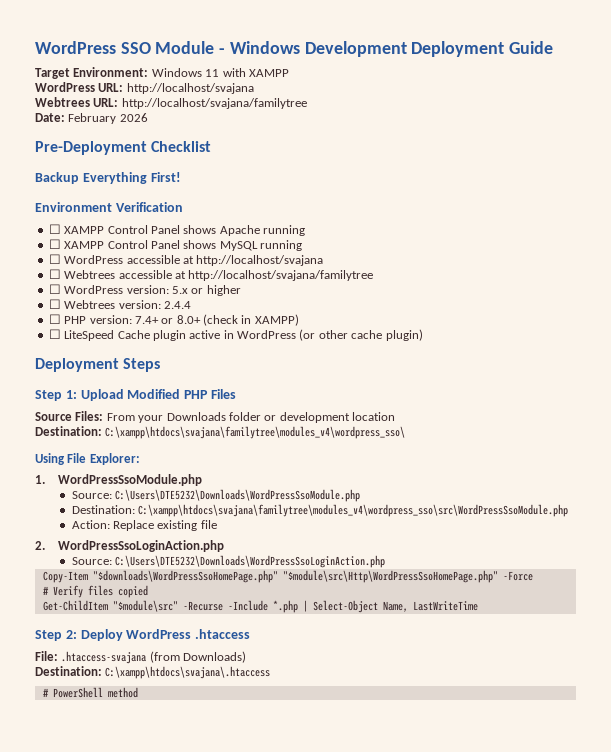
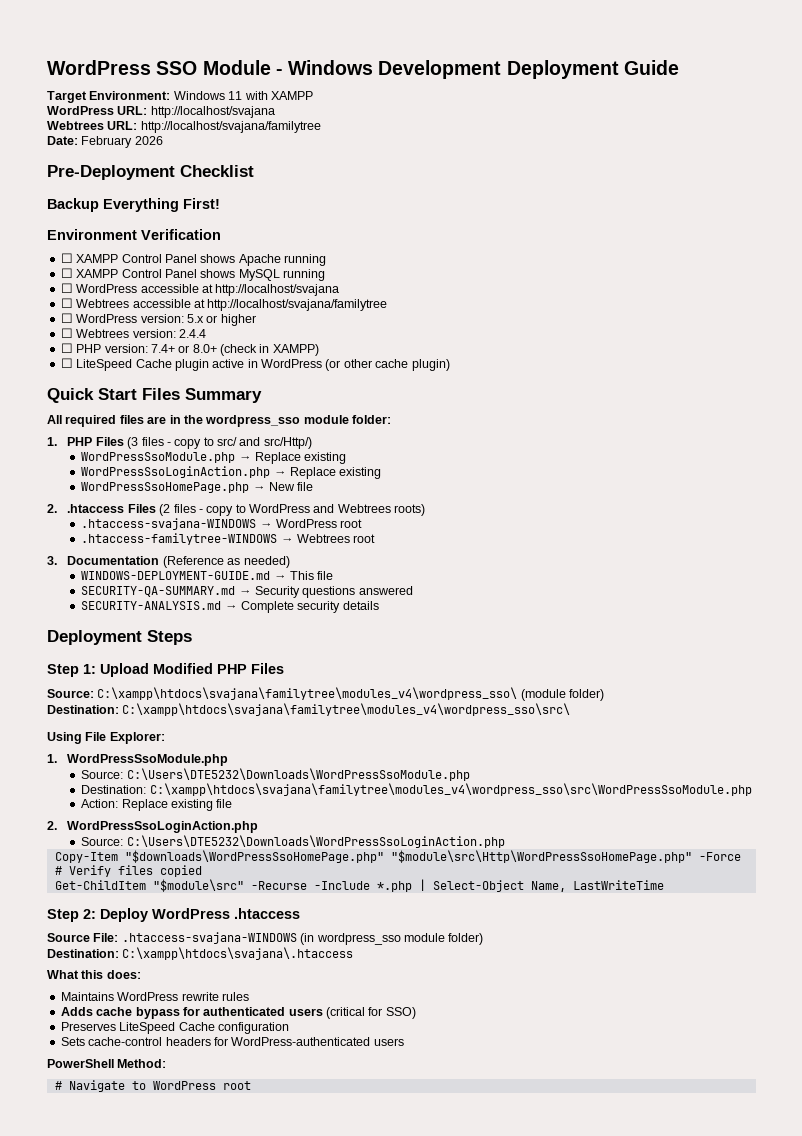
+ Quick Start Files Summary
+ All required files are in the wordpress_sso module folder:
+ 1. PHP Files (3 files - copy to src/ and src/Http/)
+ WordPressSsoModule.php → Replace existing
+ WordPressSsoLoginAction.php → Replace existing
+ WordPressSsoHomePage.php → New file
+ 2. .htaccess Files (2 files - copy to WordPress and Webtrees roots)
+ .htaccess-svajana-WINDOWS → WordPress root
+ .htaccess-familytree-WINDOWS → Webtrees root
+ 3. Documentation (Reference as needed)
+ WINDOWS-DEPLOYMENT-GUIDE.md → This file
+ SECURITY-QA-SUMMARY.md → Security questions answered
+ SECURITY-ANALYSIS.md → Complete security details
- Source Files: From your Downloads folder or development location
- Destination: C:\xampp\htdocs\svajana\familytree\modules_v4\wordpress_sso\
+ Source: C:\xampp\htdocs\svajana\familytree\modules_v4\wordpress_sso\ (module folder)
+ Destination: C:\xampp\htdocs\svajana\familytree\modules_v4\wordpress_sso\src\
- File: .htaccess-svajana (from Downloads)
+ Source File: .htaccess-svajana-WINDOWS (in wordpress_sso module folder)
  Destination: C:\xampp\htdocs\svajana\.htaccess
- # PowerShell method
+ What this does:
+ Maintains WordPress rewrite rules
+ Adds cache bypass for authenticated users (critical for SSO)
+ Preserves LiteSpeed Cache configuration
+ Sets cache-control headers for WordPress-authenticated users
+ PowerShell Method:
+ # Navigate to WordPress root

